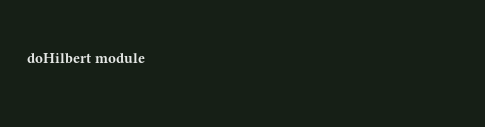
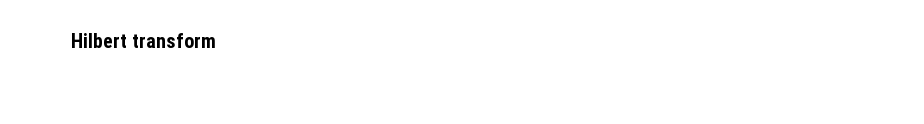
- doHilbert module
+ Hilbert transform

